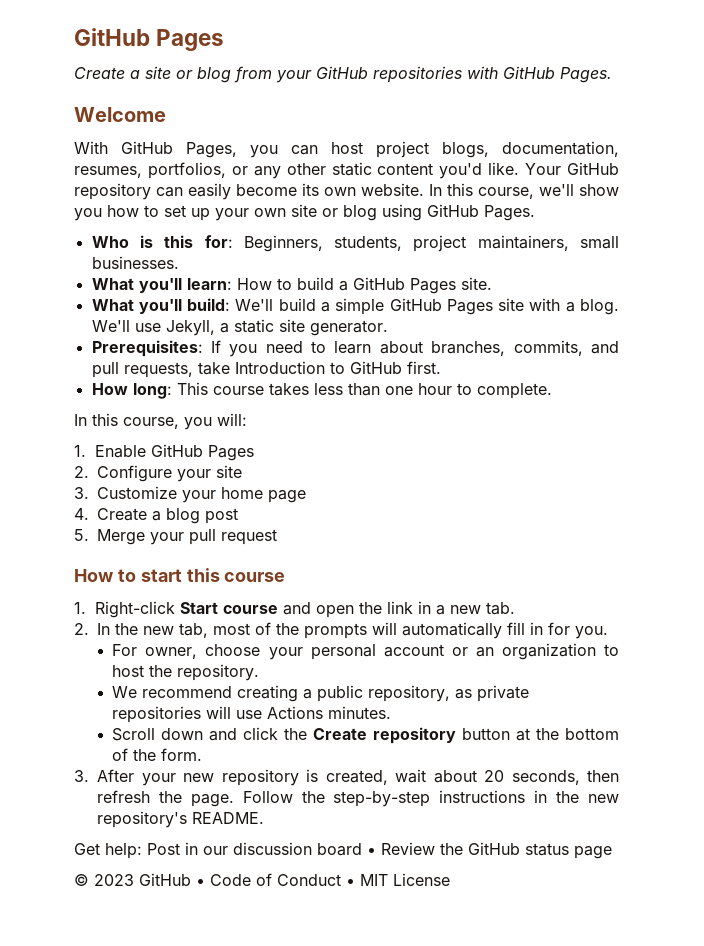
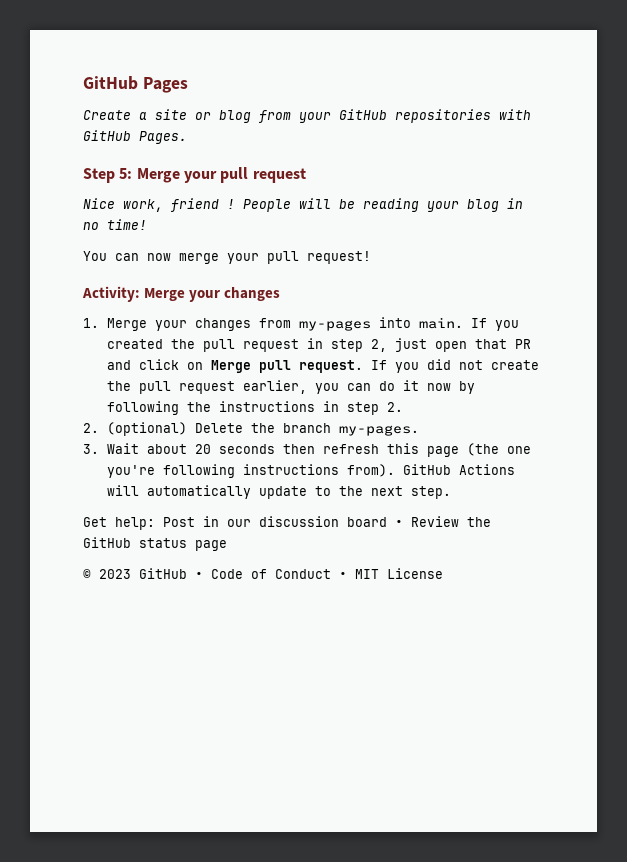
- Welcome
- With GitHub Pages, you can host project blogs, documentation, resumes, portfolios, or any other static content you'd like. Your GitHub repository can easily become its own website. In this course, we'll show you how to set up your own site or blog using GitHub Pages.
- Who is this for: Beginners, students, project maintainers, small businesses.
- What you'll learn: How to build a GitHub Pages site.
- What you'll build: We'll build a simple GitHub Pages site with a blog. We'll use Jekyll, a static site generator.
- Prerequisites: If you need to learn about branches, commits, and pull requests, take Introduction to GitHub first.
- How long: This course takes less than one hour to complete.
- In this course, you will:
- 1. Enable GitHub Pages
- 2. Configure your site
- 3. Customize your home page
- 4. Create a blog post
- 5. Merge your pull request
- How to start this course
- 1. Right-click Start course and open the link in a new tab.
- 2. In the new tab, most of the prompts will automatically fill in for you.
- For owner, choose your personal account or an organization to host the repository.
- We recommend creating a public repository, as private repositories will use Actions minutes.
- Scroll down and click the Create repository button at the bottom of the form.
- 3. After your new repository is created, wait about 20 seconds, then refresh the page. Follow the step-by-step instructions in the new repository's README.
+ Step 5: Merge your pull request
+ Nice work, friend ! People will be reading your blog in no time!
+ You can now merge your pull request!
+ Activity: Merge your changes
+ 1. Merge your changes from my-pages into main. If you created the pull request in step 2, just open that PR and click on Merge pull request. If you did not create the pull request earlier, you can do it now by following the instructions in step 2.
+ 2. (optional) Delete the branch my-pages.
+ 3. Wait about 20 seconds then refresh this page (the one you're following instructions from). GitHub Actions will automatically update to the next step.

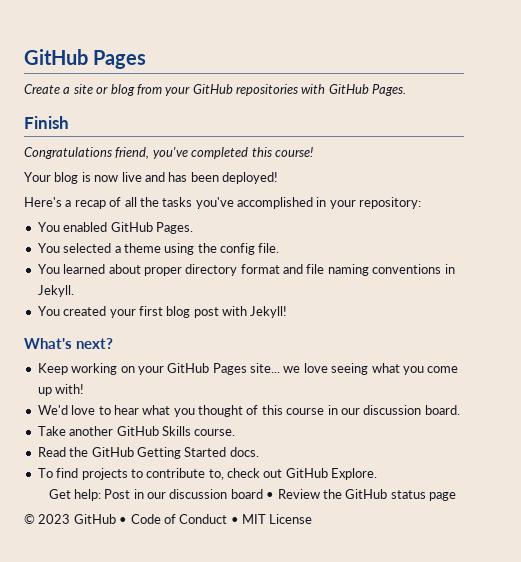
- Step 5: Merge your pull request
- Nice work, friend ! People will be reading your blog in no time!
- You can now merge your pull request!
- Activity: Merge your changes
- 1. Merge your changes from my-pages into main. If you created the pull request in step 2, just open that PR and click on Merge pull request. If you did not create the pull request earlier, you can do it now by following the instructions in step 2.
- 2. (optional) Delete the branch my-pages.
- 3. Wait about 20 seconds then refresh this page (the one you're following instructions from). GitHub Actions will automatically update to the next step.
+ Finish
+ Congratulations friend, you've completed this course!
+ Your blog is now live and has been deployed!
+ Here's a recap of all the tasks you've accomplished in your repository:
+ You enabled GitHub Pages.
+ You selected a theme using the config file.
+ You learned about proper directory format and file naming conventions in Jekyll.
+ You created your first blog post with Jekyll!
+ What's next?
+ Keep working on your GitHub Pages site... we love seeing what you come up with!
+ We'd love to hear what you thought of this course in our discussion board.
+ Take another GitHub Skills course.
+ Read the GitHub Getting Started docs.
+ To find projects to contribute to, check out GitHub Explore.

